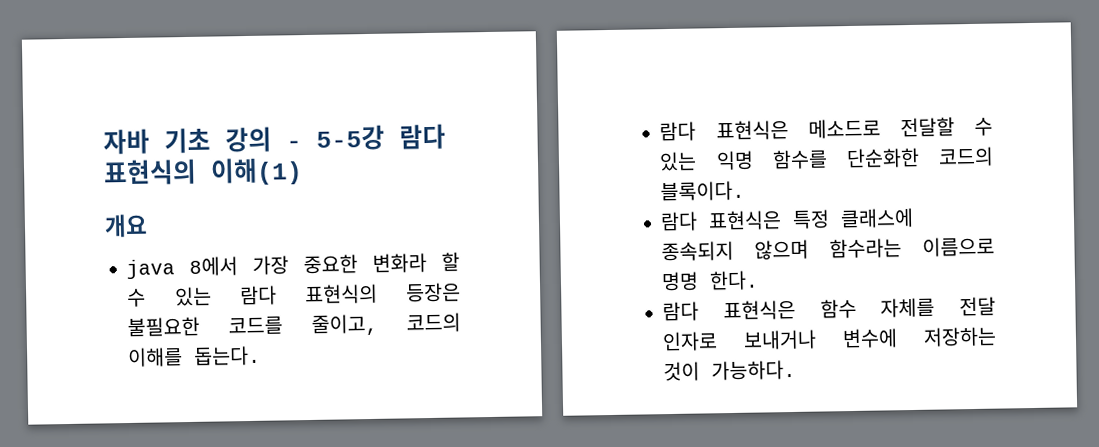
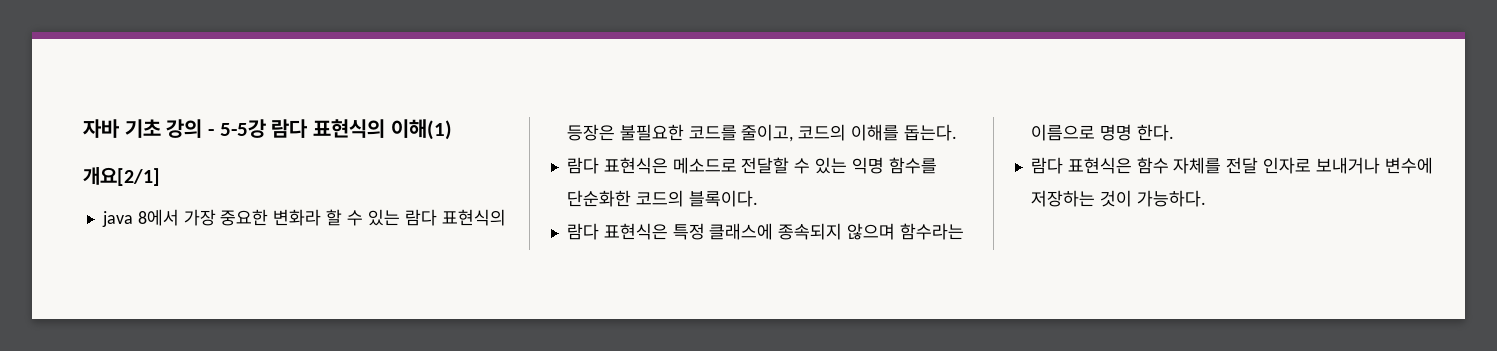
- 개요
+ 개요[2/1]

